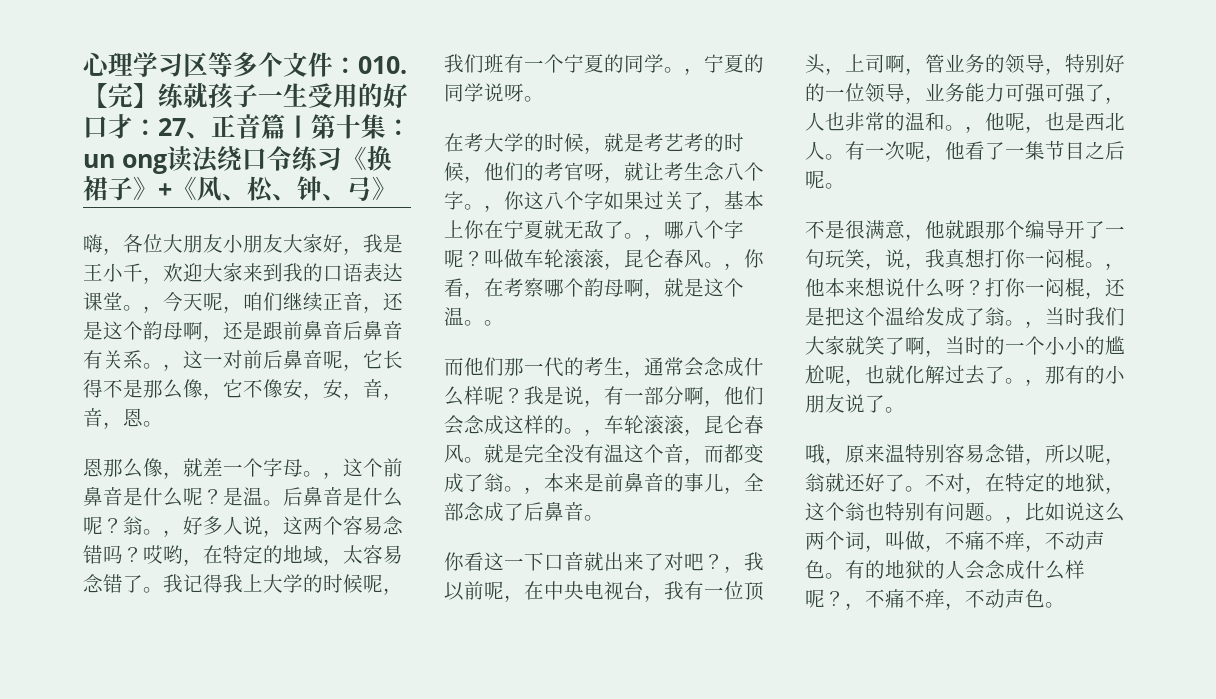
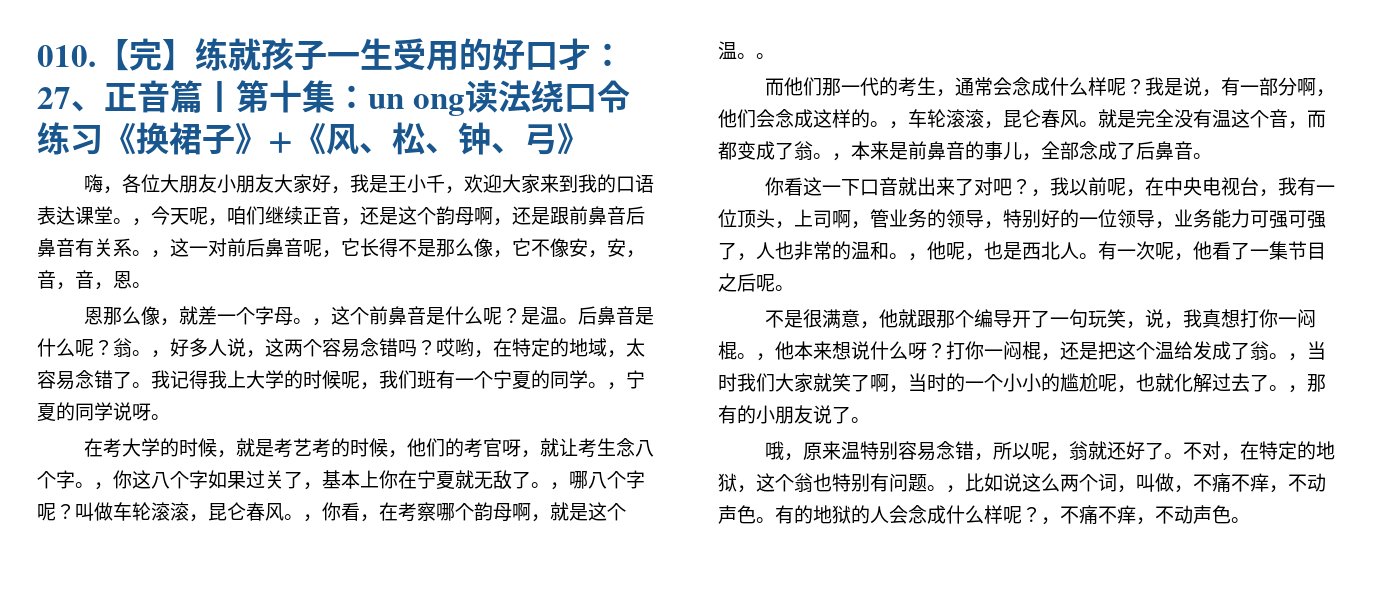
- 心理学习区等多个文件：010.【完】练就孩子一生受用的好口才：27、正音篇丨第十集：un ong读法绕口令练习《换裙子》+《风、松、钟、弓》
+ 010.【完】练就孩子一生受用的好口才：27、正音篇丨第十集：un ong读法绕口令练习《换裙子》+《风、松、钟、弓》

